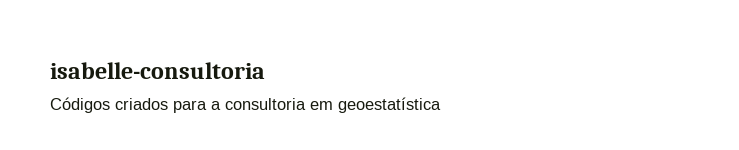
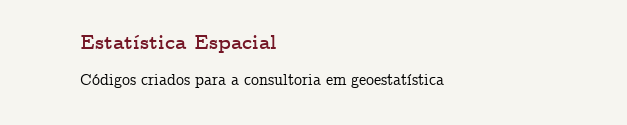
- isabelle-consultoria
+ Estatística Espacial

